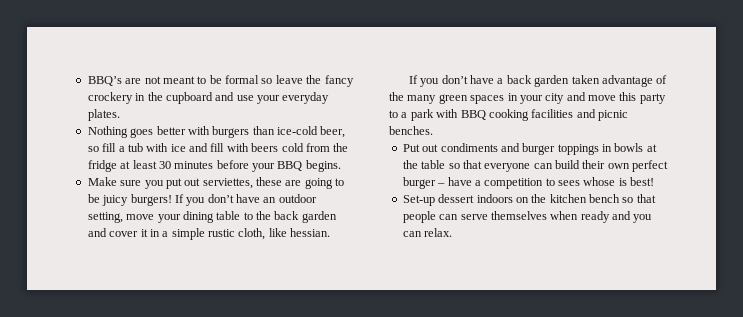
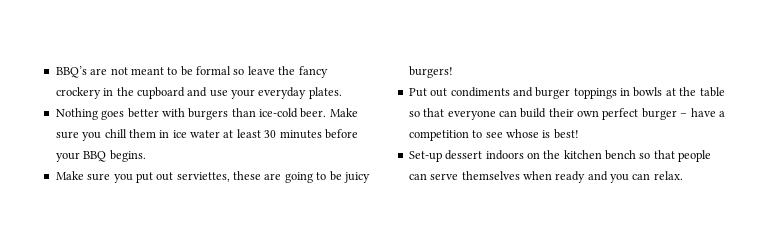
- Nothing goes better with burgers than ice-cold beer, so fill a tub with ice and fill with beers cold from the fridge at least 30 minutes before your BBQ begins.
+ Nothing goes better with burgers than ice-cold beer. Make sure you chill them in ice water at least 30 minutes before your BBQ begins.
- If you don’t have an outdoor setting, move your dining table to the back garden and cover it in a simple rustic cloth, like hessian.
- If you don’t have a back garden taken advantage of the many green spaces in your city and move this party to a park with BBQ cooking facilities and picnic benches.
- Put out condiments and burger toppings in bowls at the table so that everyone can build their own perfect burger – have a competition to sees whose is best!
+ Put out condiments and burger toppings in bowls at the table so that everyone can build their own perfect burger – have a competition to see whose is best!

